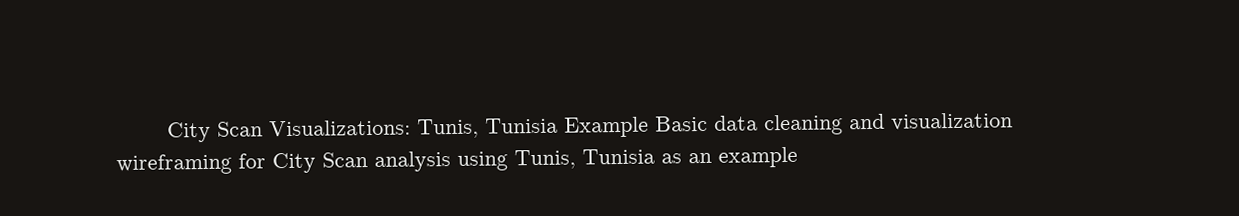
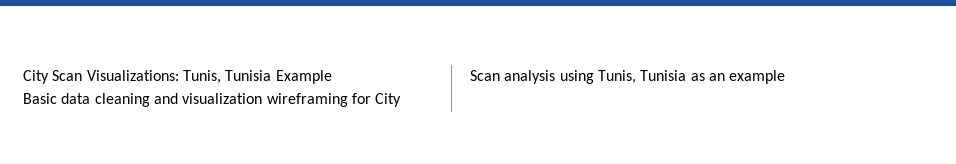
- City Scan Visualizations: Tunis, Tunisia Example Basic data cleaning and visualization wireframing for City Scan analysis using Tunis, Tunisia as an example
+ City Scan Visualizations: Tunis, Tunisia Example
+ Basic data cleaning and visualization wireframing for City Scan analysis using Tunis, Tunisia as an example

